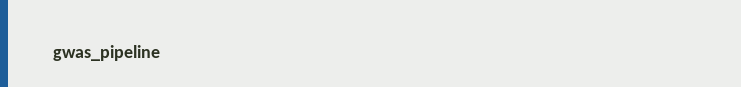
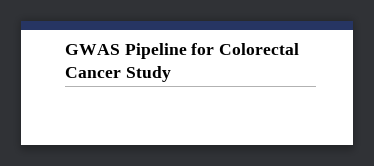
- gwas_pipeline
+ GWAS Pipeline for Colorectal Cancer Study

